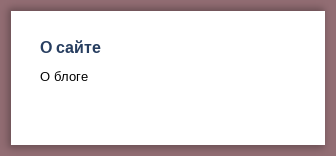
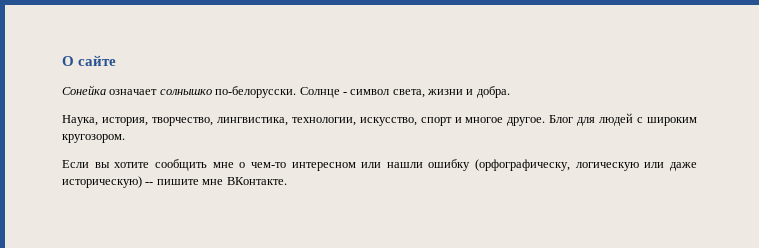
- О блоге
+ Сонейка означает солнышко по-белорусски. Солнце - символ света, жизни и добра.
+ Наука, история, творчество, лингвистика, технологии, искусство, спорт и многое другое. Блог для людей с широким кругозором.
+ Если вы хотите сообщить мне о чем-то интересном или нашли ошибку (орфографическу, логическую или даже историческую) -- пишите мне ВКонтакте.

